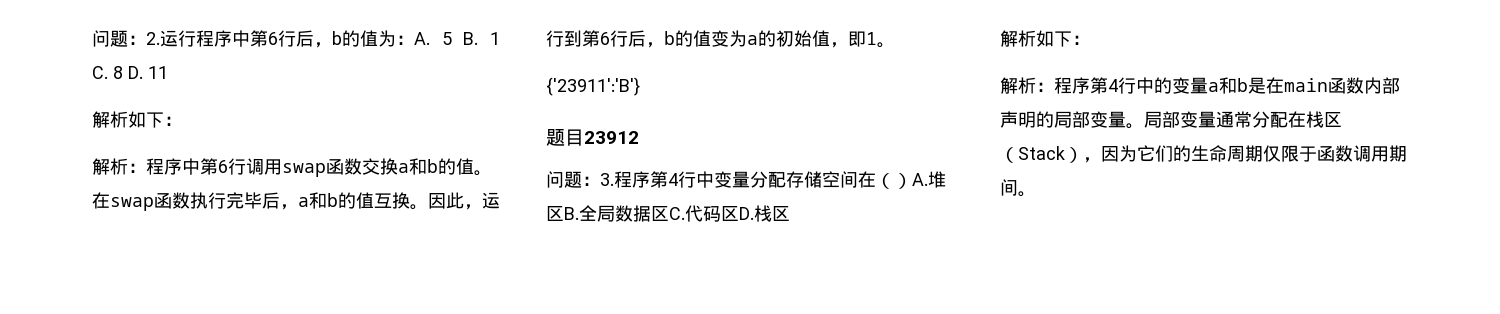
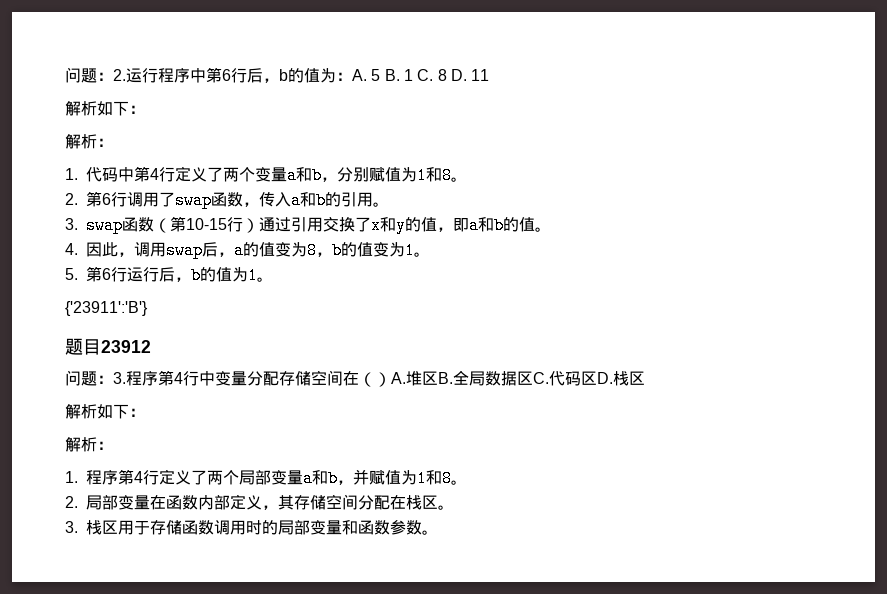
  问题：2.运行程序中第6行后，b的值为：A. 5 B. 1 C. 8 D. 11
  解析如下：
- 解析：程序中第6行调用swap函数交换a和b的值。在swap函数执行完毕后，a和b的值互换。因此，运行到第6行后，b的值变为a的初始值，即1。
+ 解析：
+ 1.代码中第4行定义了两个变量a和b，分别赋值为1和8。
+ 2.第6行调用了swap函数，传入a和b的引用。
+ 3. swap函数（第10-15行）通过引用交换了x和y的值，即a和b的值。
+ 4.因此，调用swap后，a的值变为8，b的值变为1。
+ 5.第6行运行后，b的值为1。
  问题：3.程序第4行中变量分配存储空间在（）A.堆区B.全局数据区C.代码区D.栈区
  解析如下：
- 解析：程序第4行中的变量a和b是在main函数内部声明的局部变量。局部变量通常分配在栈区（Stack），因为它们的生命周期仅限于函数调用期间。
+ 解析：
+ 1.程序第4行定义了两个局部变量a和b，并赋值为1和8。
+ 2.局部变量在函数内部定义，其存储空间分配在栈区。
+ 3.栈区用于存储函数调用时的局部变量和函数参数。

